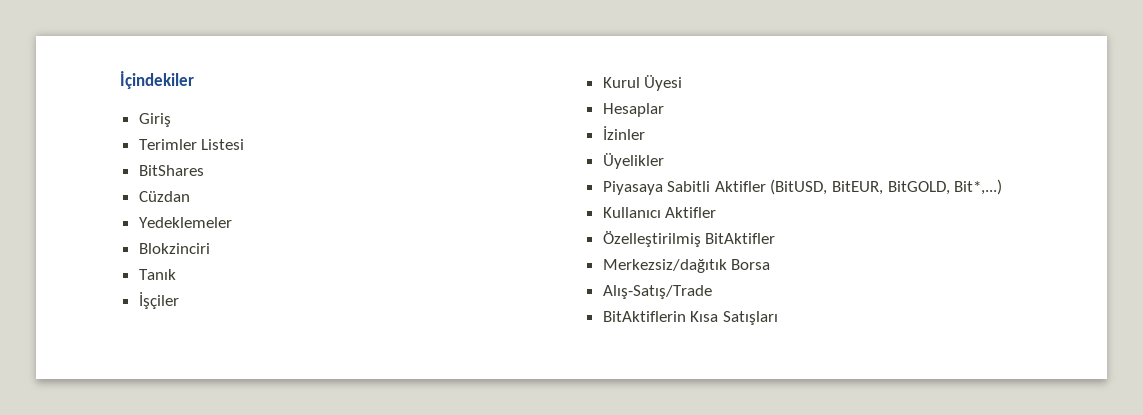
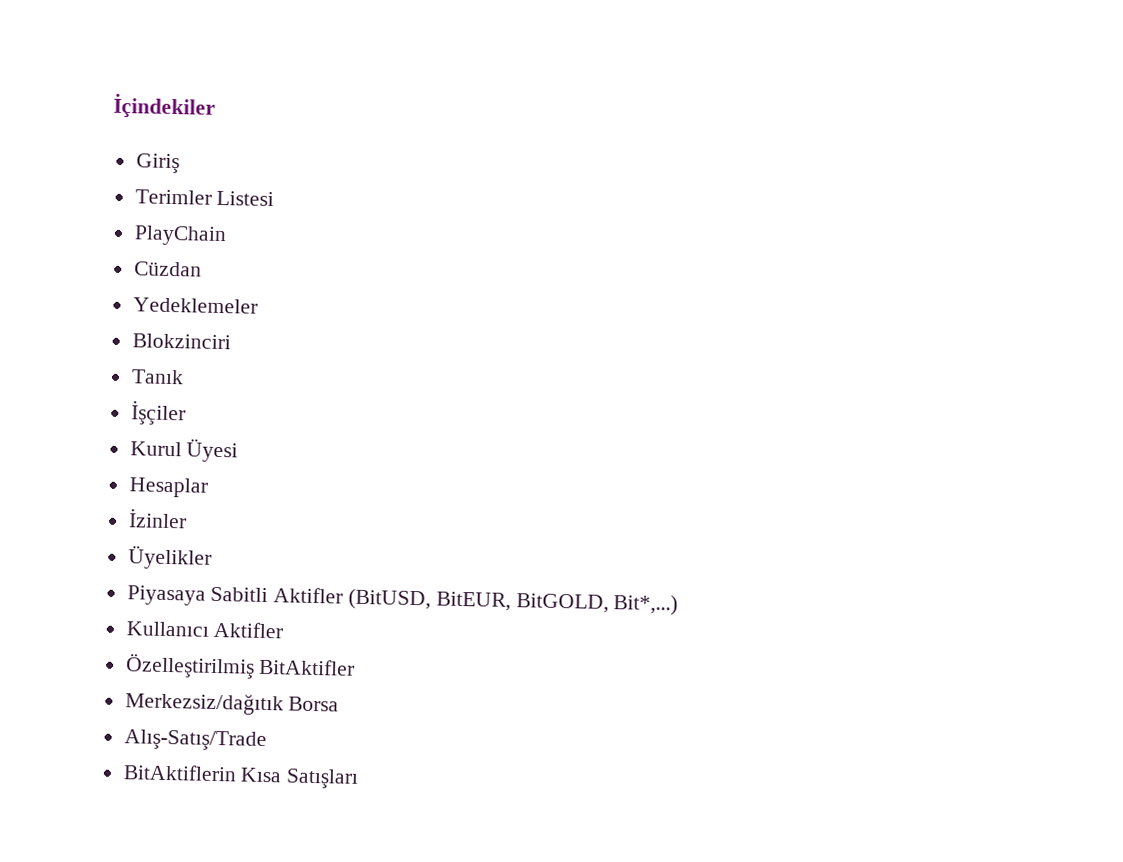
- BitShares
+ PlayChain

